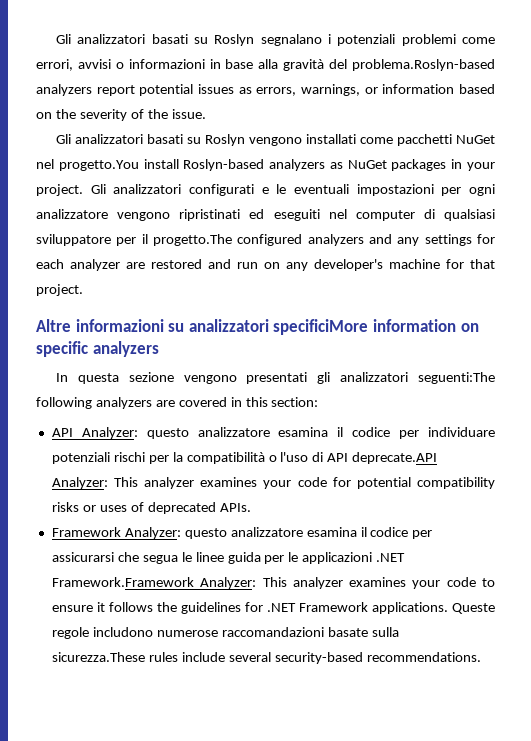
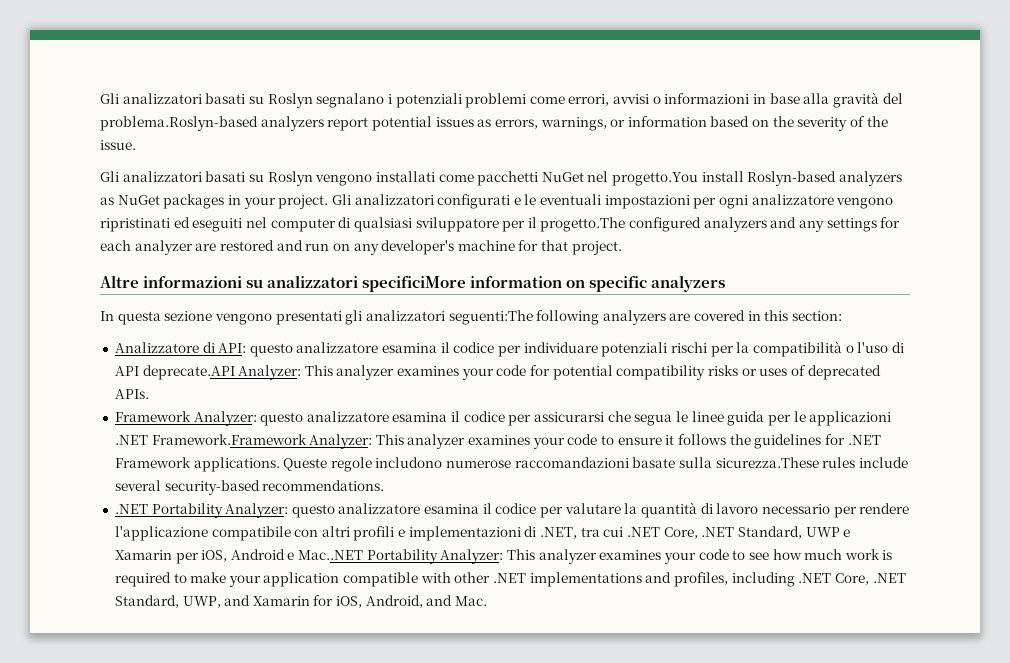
- API Analyzer: questo analizzatore esamina il codice per individuare potenziali rischi per la compatibilità o l'uso di API deprecate.API Analyzer: This analyzer examines your code for potential compatibility risks or uses of deprecated APIs.
+ Analizzatore di API: questo analizzatore esamina il codice per individuare potenziali rischi per la compatibilità o l'uso di API deprecate.API Analyzer: This analyzer examines your code for potential compatibility risks or uses of deprecated APIs.
+ .NET Portability Analyzer: questo analizzatore esamina il codice per valutare la quantità di lavoro necessario per rendere l'applicazione compatibile con altri profili e implementazioni di .NET, tra cui .NET Core, .NET Standard, UWP e Xamarin per iOS, Android e Mac..NET Portability Analyzer: This analyzer examines your code to see how much work is required to make your application compatible with other .NET implementations and profiles, including .NET Core, .NET Standard, UWP, and Xamarin for iOS, Android, and Mac.

